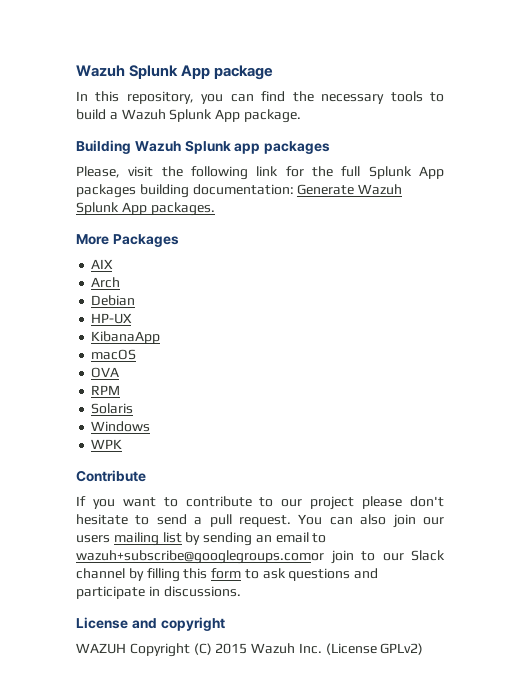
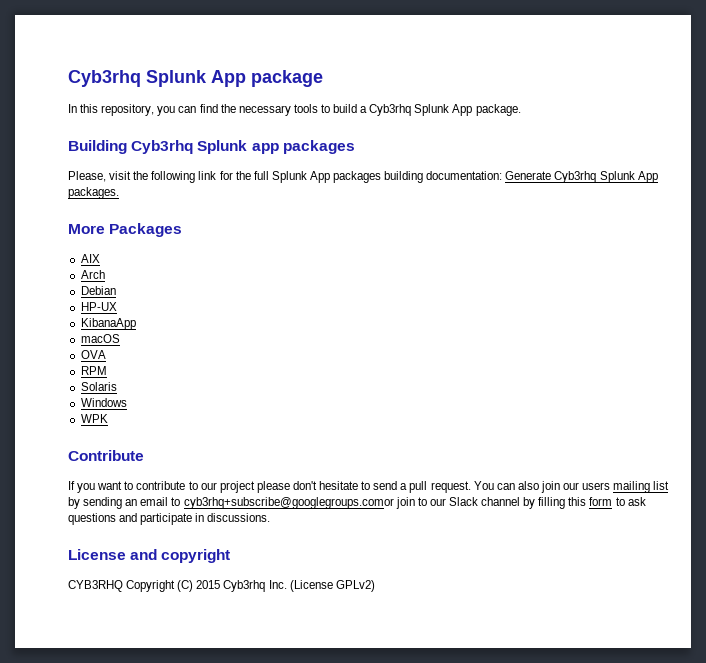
- Wazuh Splunk App package
+ Cyb3rhq Splunk App package
- In this repository, you can find the necessary tools to build a Wazuh Splunk App package.
+ In this repository, you can find the necessary tools to build a Cyb3rhq Splunk App package.
- Building Wazuh Splunk app packages
+ Building Cyb3rhq Splunk app packages
- Please, visit the following link for the full Splunk App packages building documentation: Generate Wazuh Splunk App packages.
+ Please, visit the following link for the full Splunk App packages building documentation: Generate Cyb3rhq Splunk App packages.
- You can also join our users mailing list by sending an email to wazuh+subscribe@googlegroups.comor join to our Slack channel by filling this form to ask questions and participate in discussions.
+ You can also join our users mailing list by sending an email to cyb3rhq+subscribe@googlegroups.comor join to our Slack channel by filling this form to ask questions and participate in discussions.
- WAZUH Copyright (C) 2015 Wazuh Inc. (License GPLv2)
+ CYB3RHQ Copyright (C) 2015 Cyb3rhq Inc. (License GPLv2)

